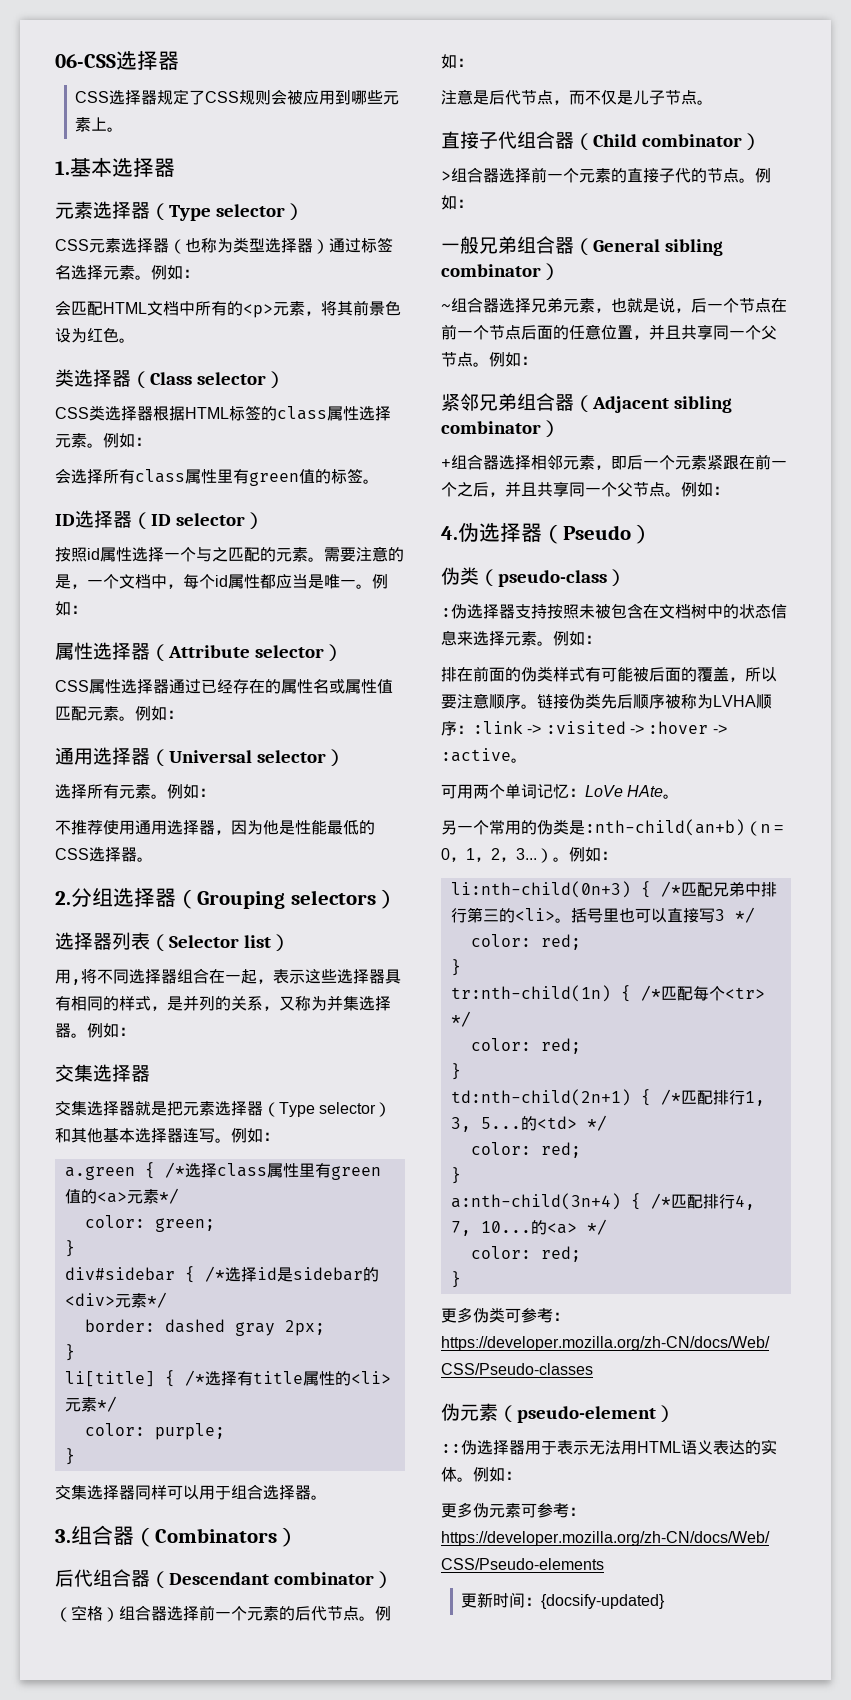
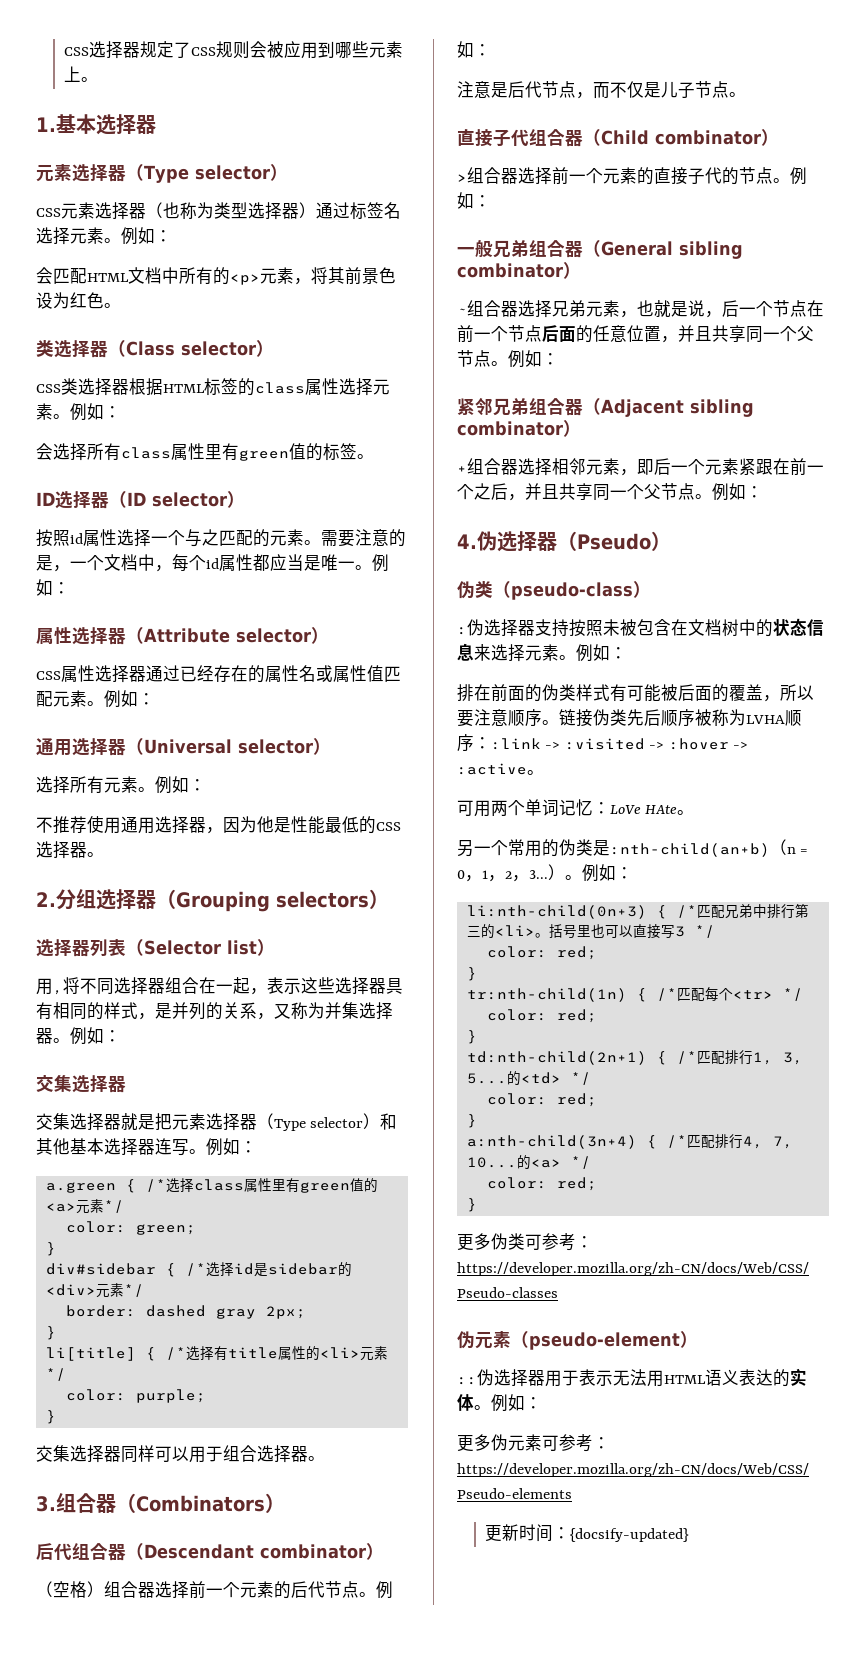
- 06-CSS选择器

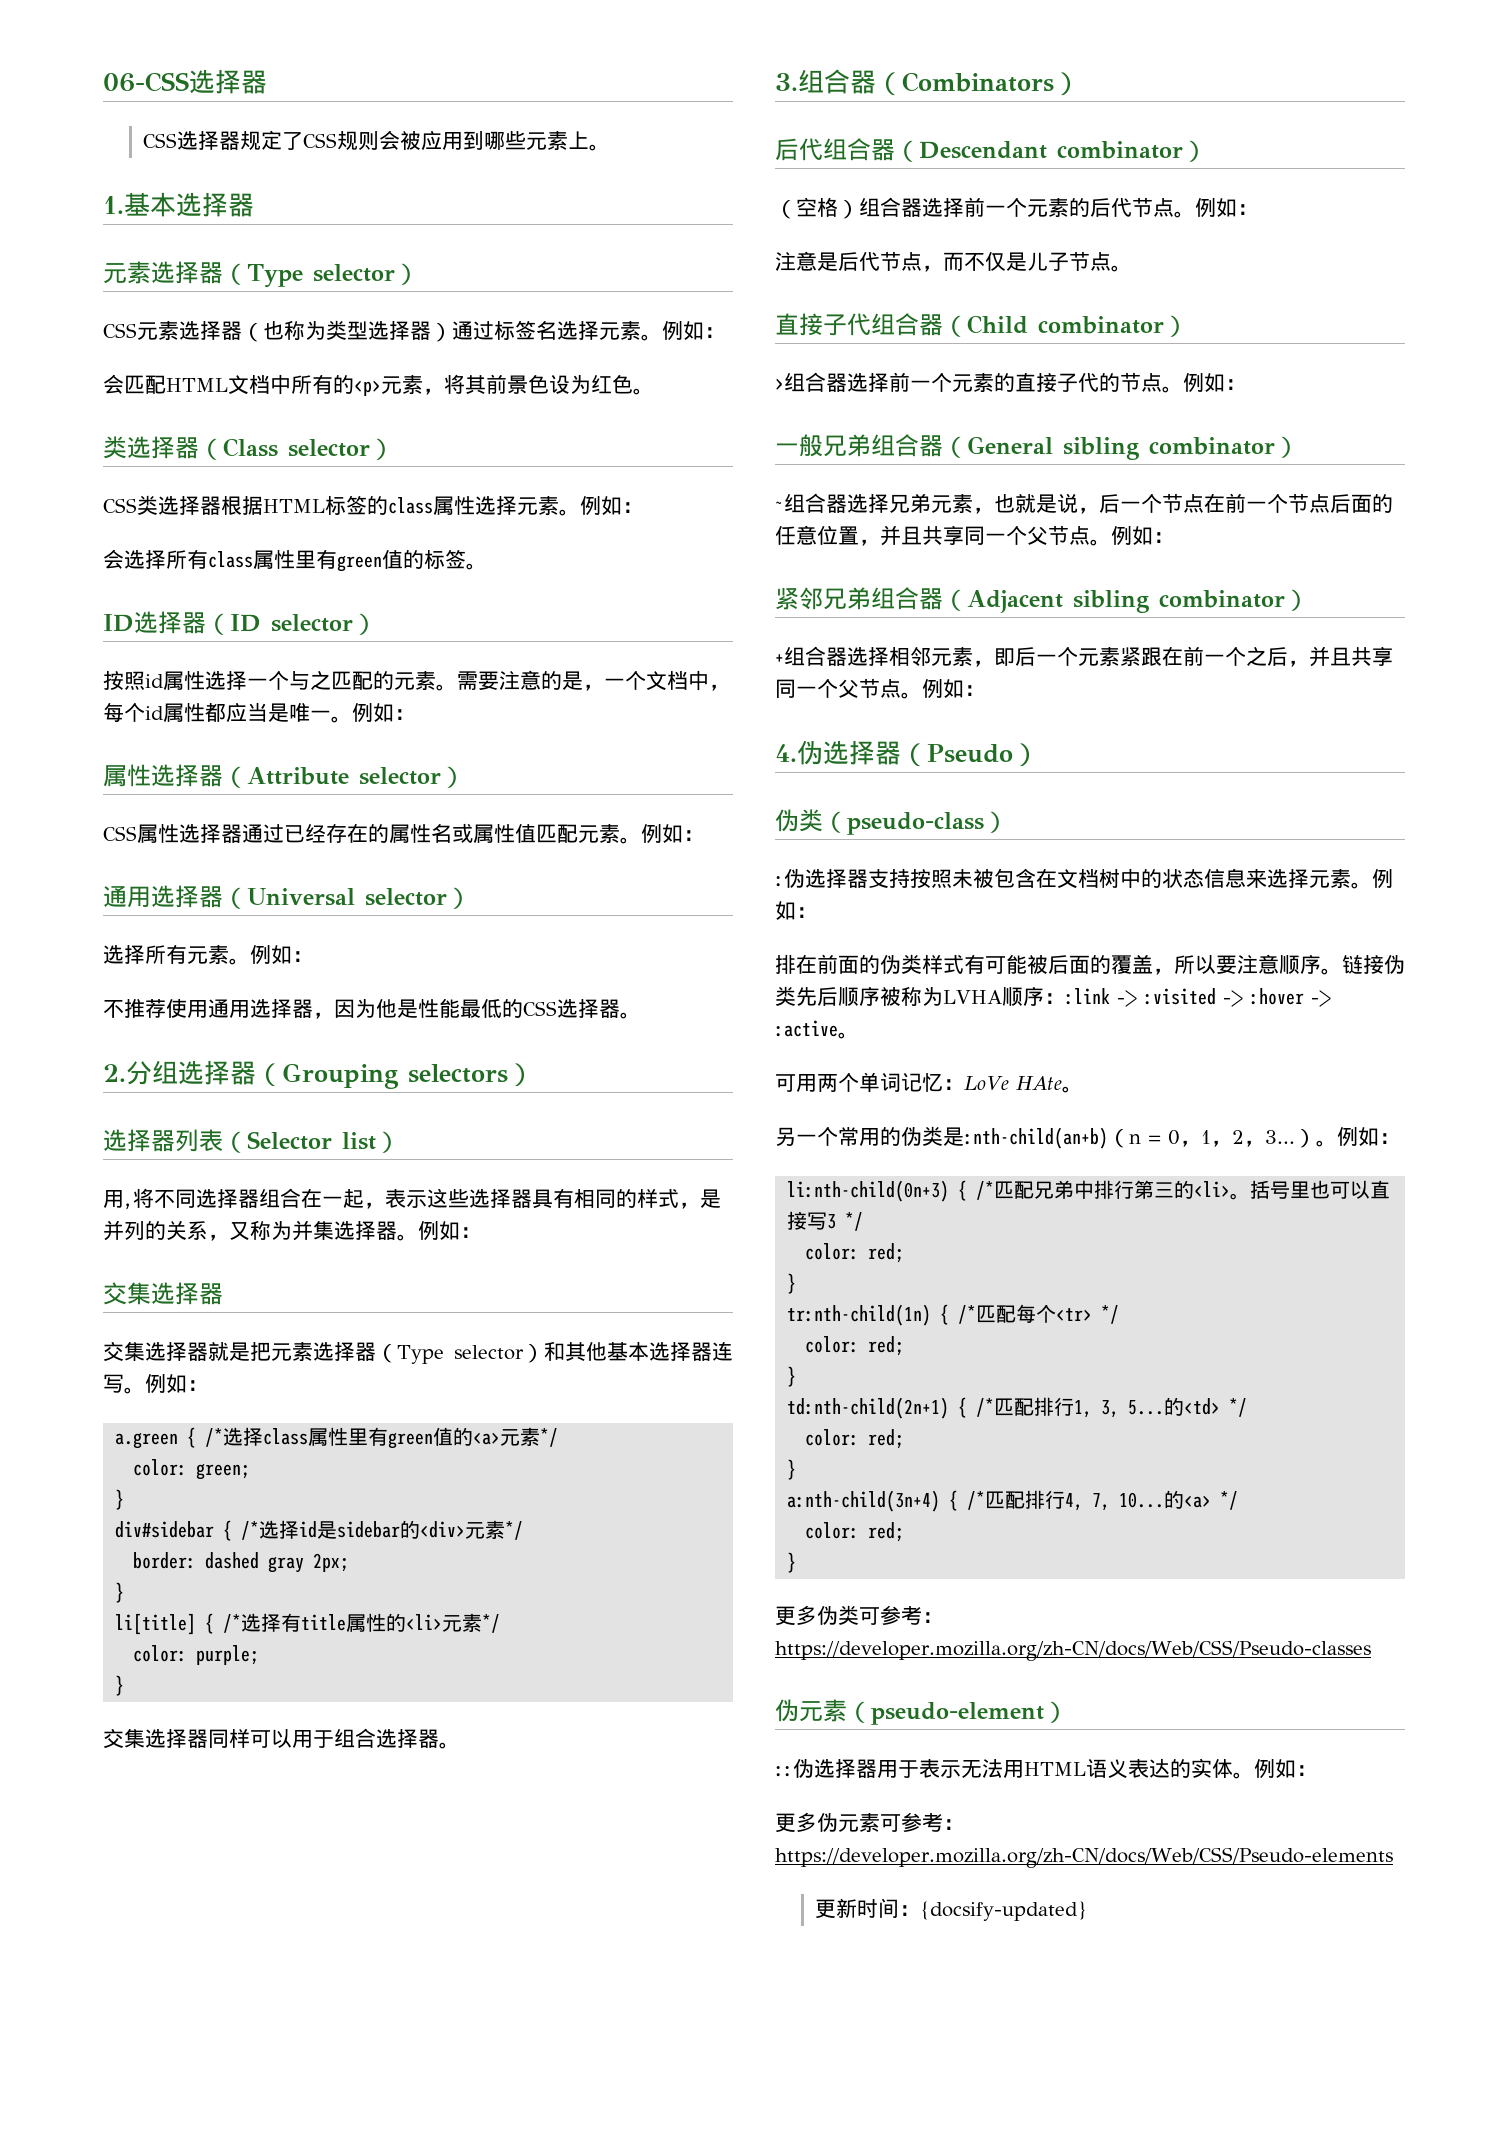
+ 06-CSS选择器

